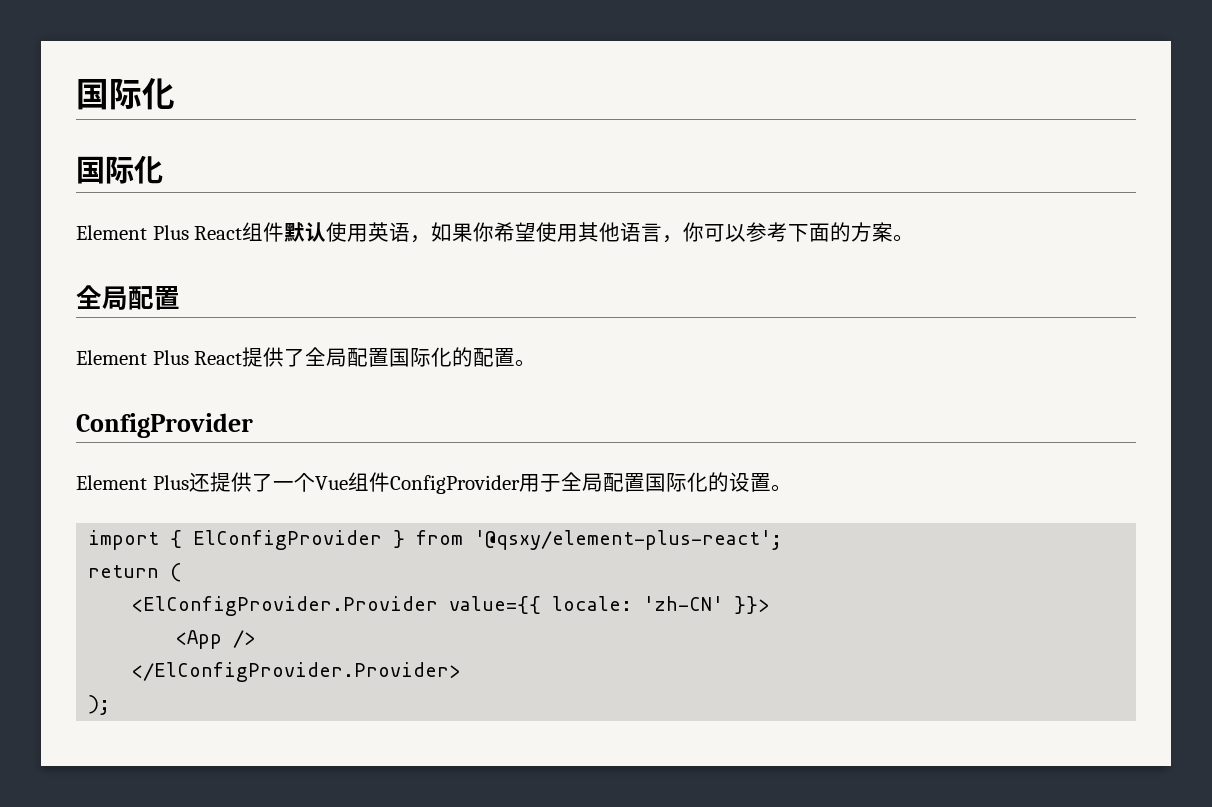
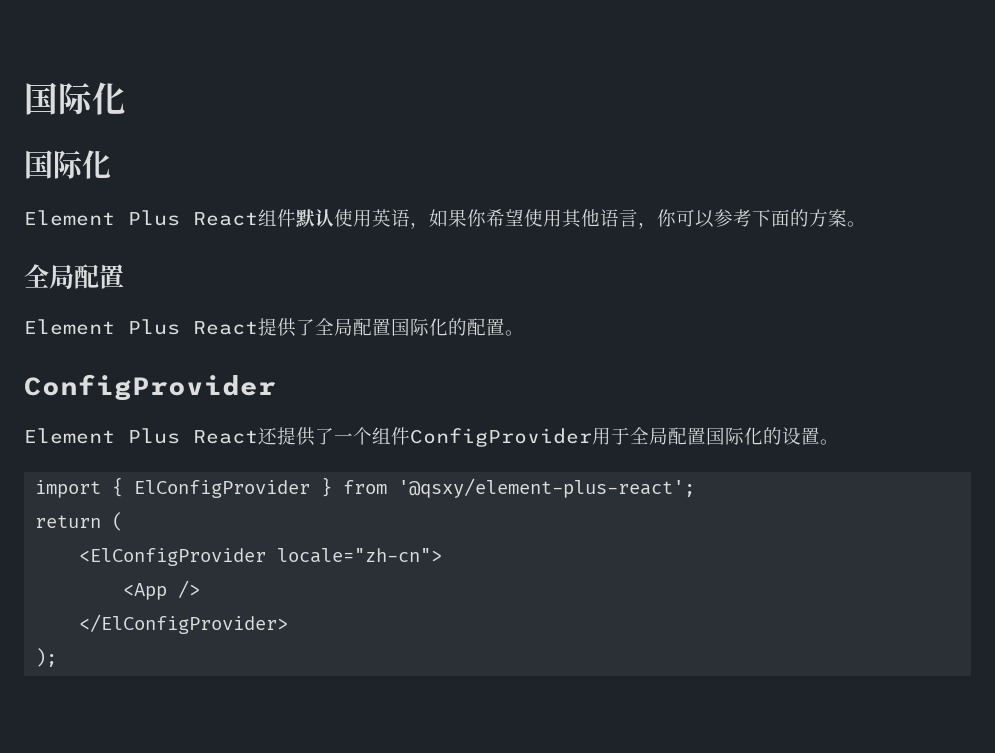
- Element Plus还提供了一个Vue组件ConfigProvider用于全局配置国际化的设置。
+ Element Plus React还提供了一个组件ConfigProvider用于全局配置国际化的设置。
- <ElConfigProvider.Provider value={{ locale: 'zh-CN' }}>
+ <ElConfigProvider locale="zh-cn">
- </ElConfigProvider.Provider>
+ </ElConfigProvider>

